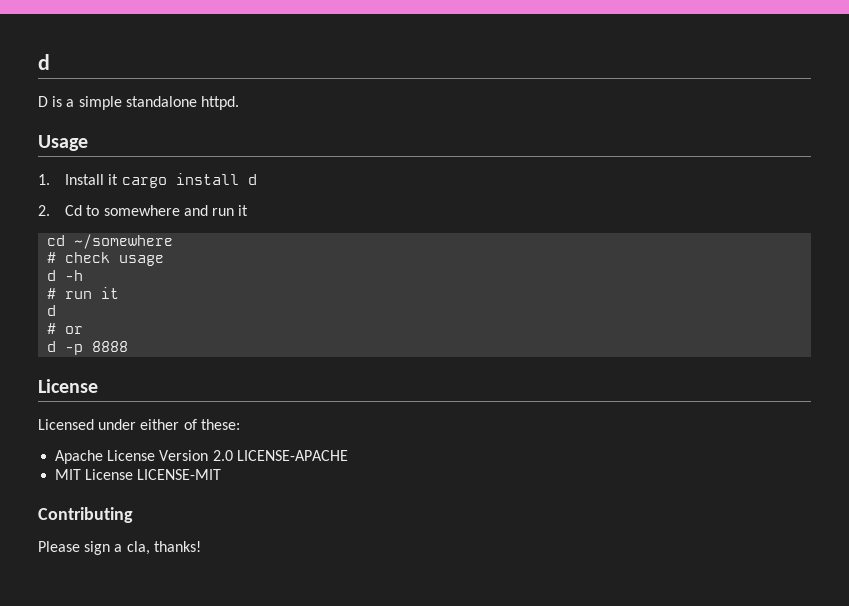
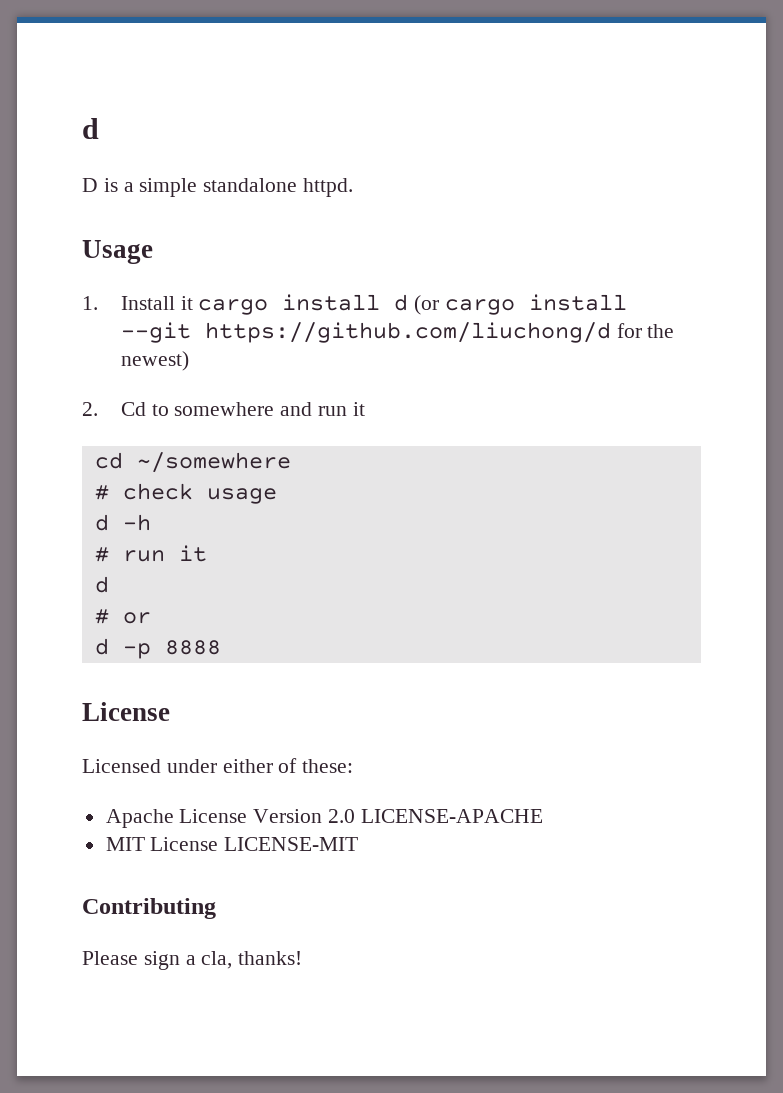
- 1. Install it cargo install d
+ 1. Install it cargo install d (or cargo install --git https://github.com/liuchong/d for the newest)

